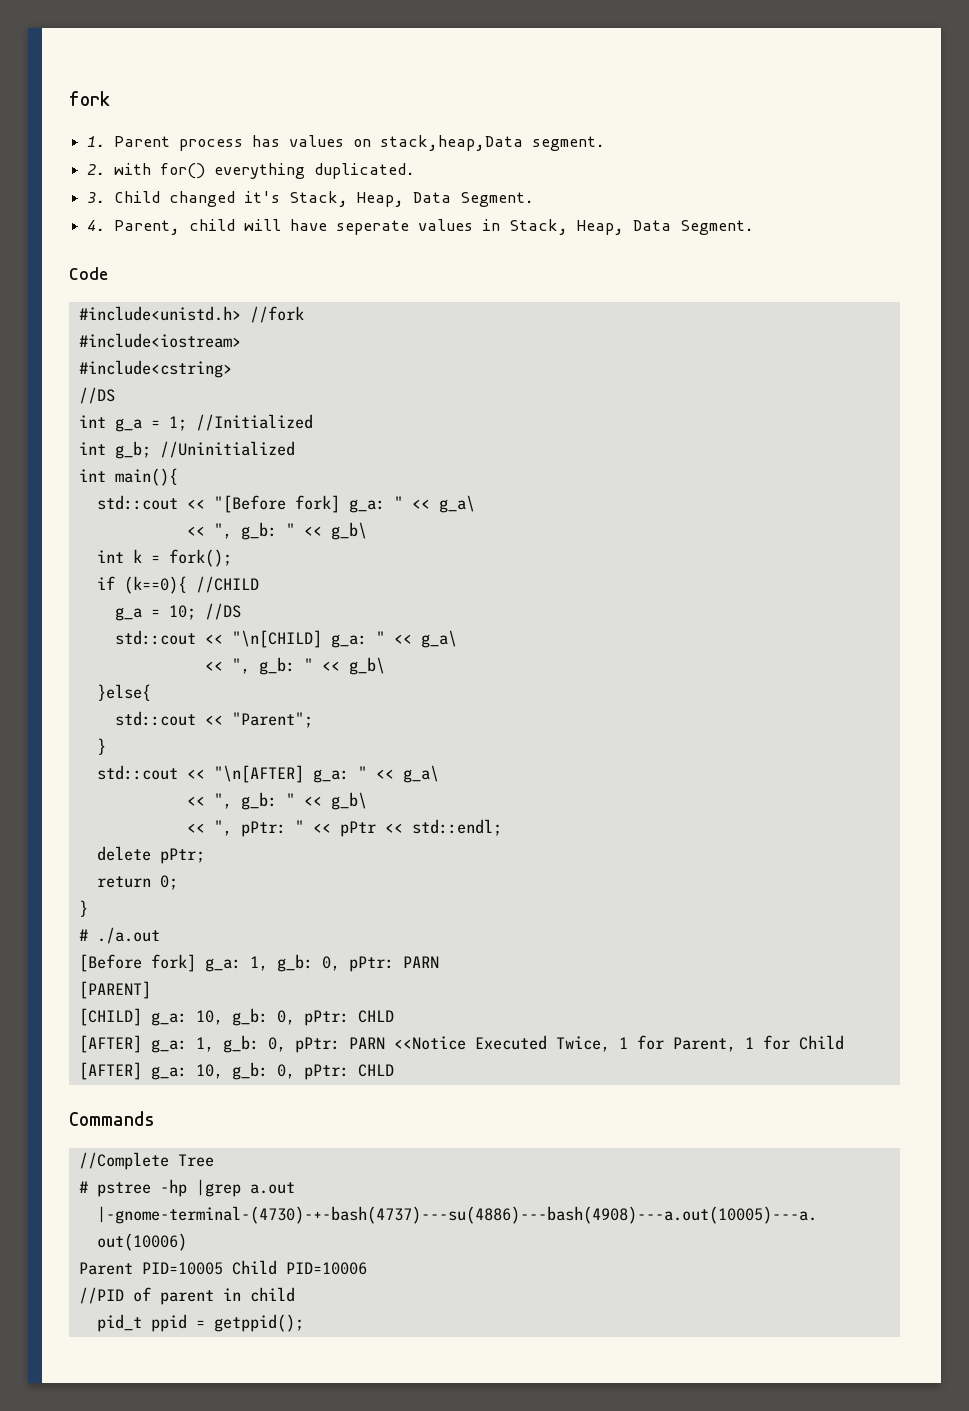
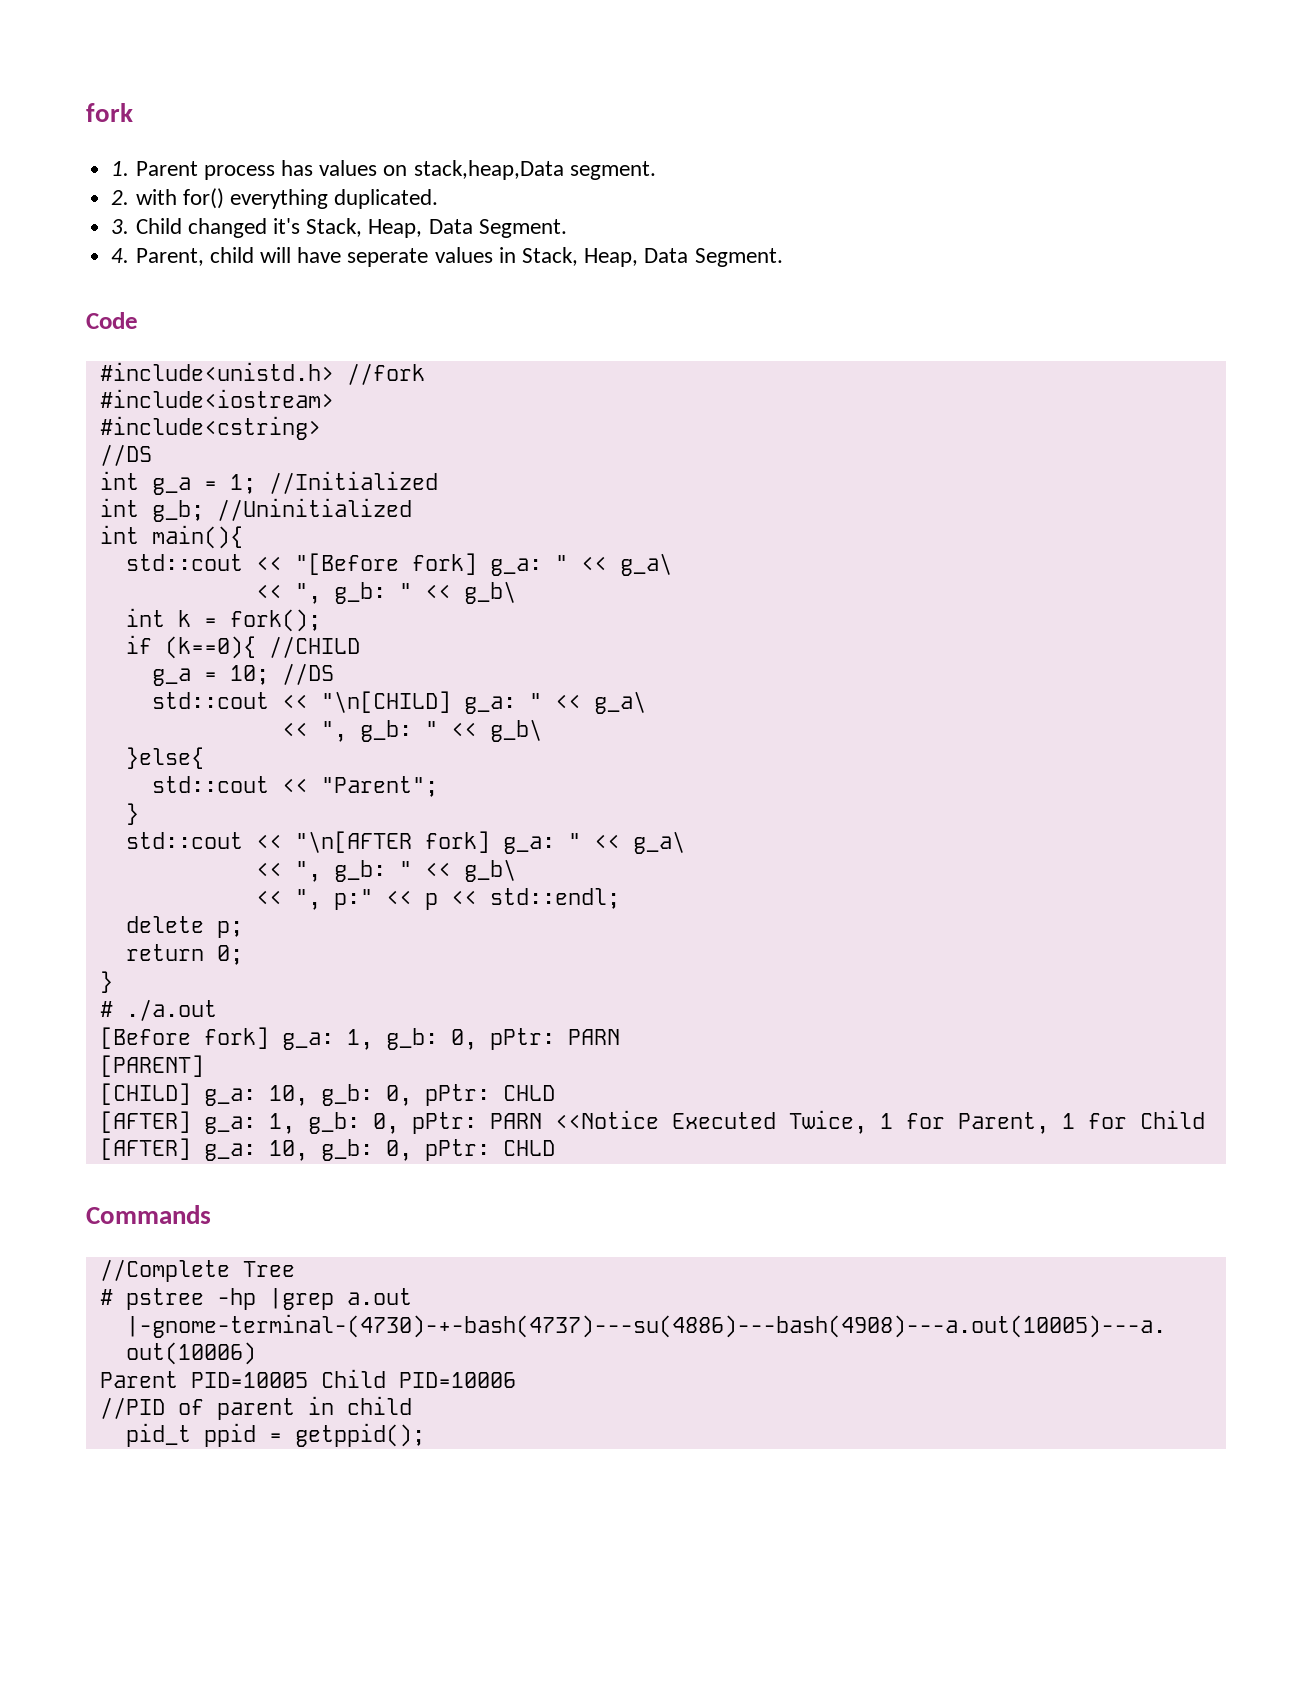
- std::cout << "\n[AFTER] g_a: " << g_a\
+ std::cout << "\n[AFTER fork] g_a: " << g_a\
- << ", pPtr: " << pPtr << std::endl;
+ << ", p:" << p << std::endl;
- delete pPtr;
+ delete p;

